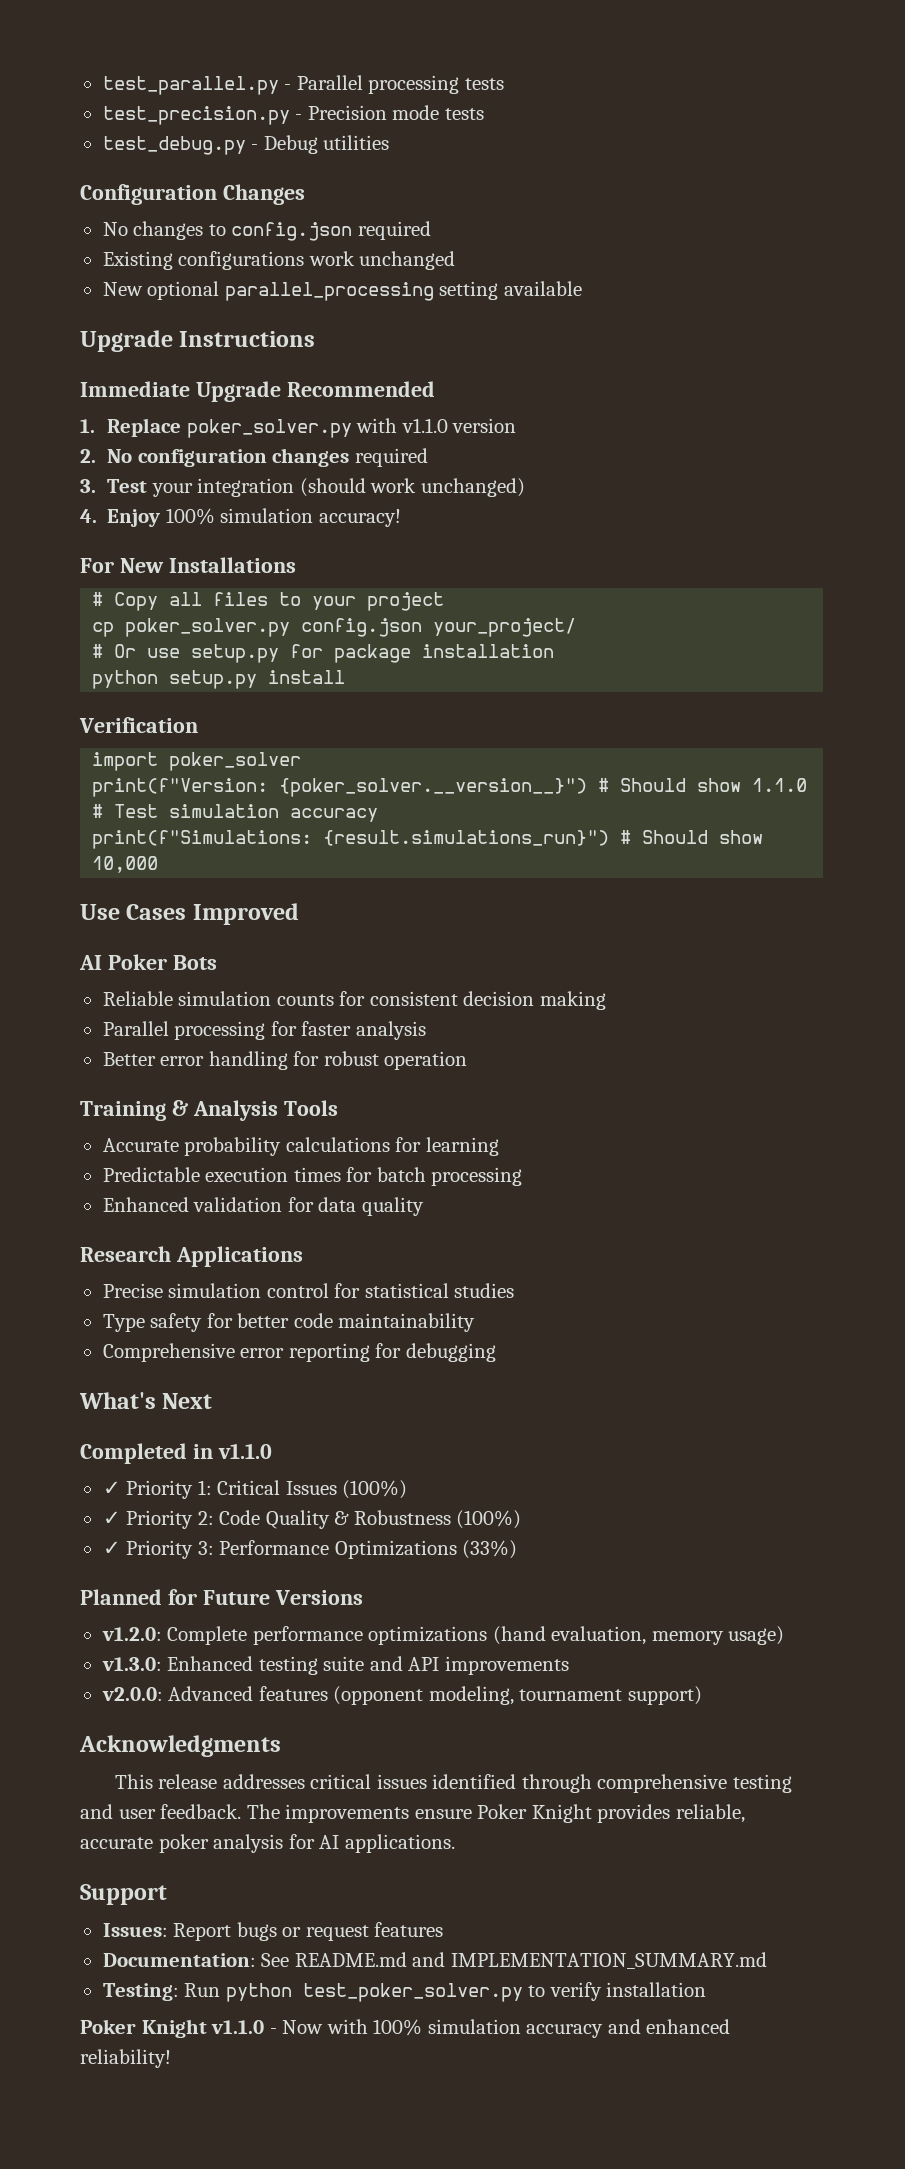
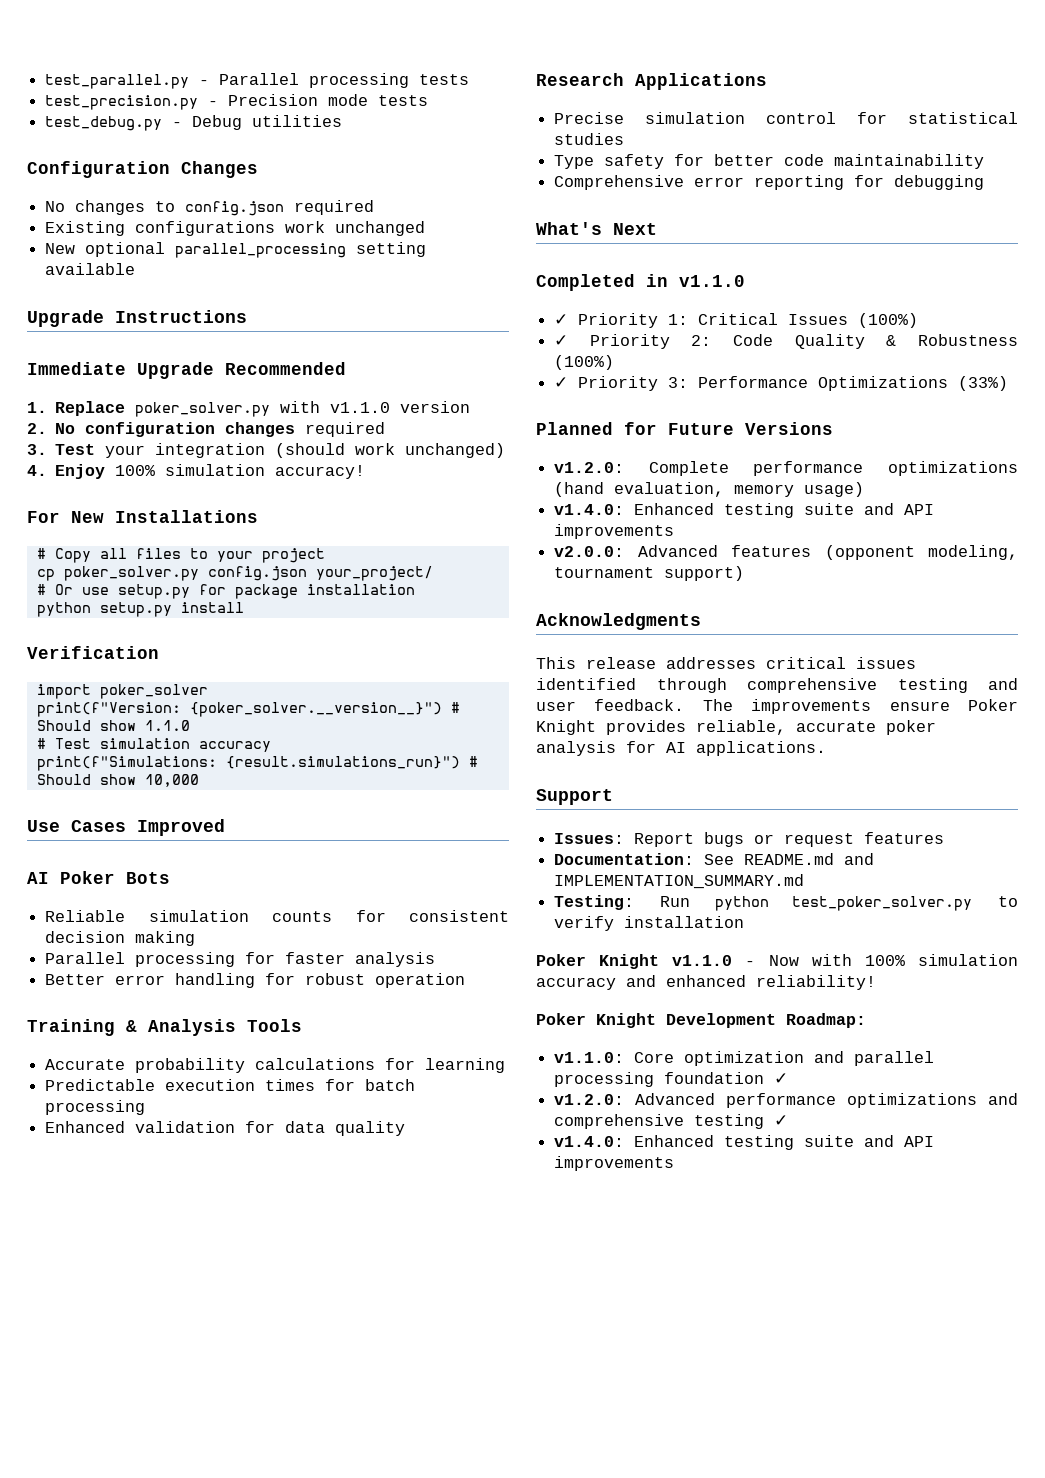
  v1.2.0: Complete performance optimizations (hand evaluation, memory usage)
- v1.3.0: Enhanced testing suite and API improvements
+ v1.4.0: Enhanced testing suite and API improvements
+ Poker Knight Development Roadmap:
+ v1.1.0: Core optimization and parallel processing foundation ✓
+ v1.2.0: Advanced performance optimizations and comprehensive testing ✓
+ v1.4.0: Enhanced testing suite and API improvements

